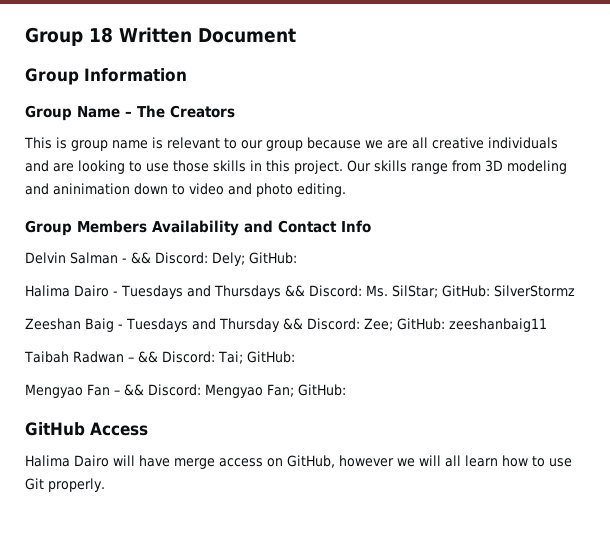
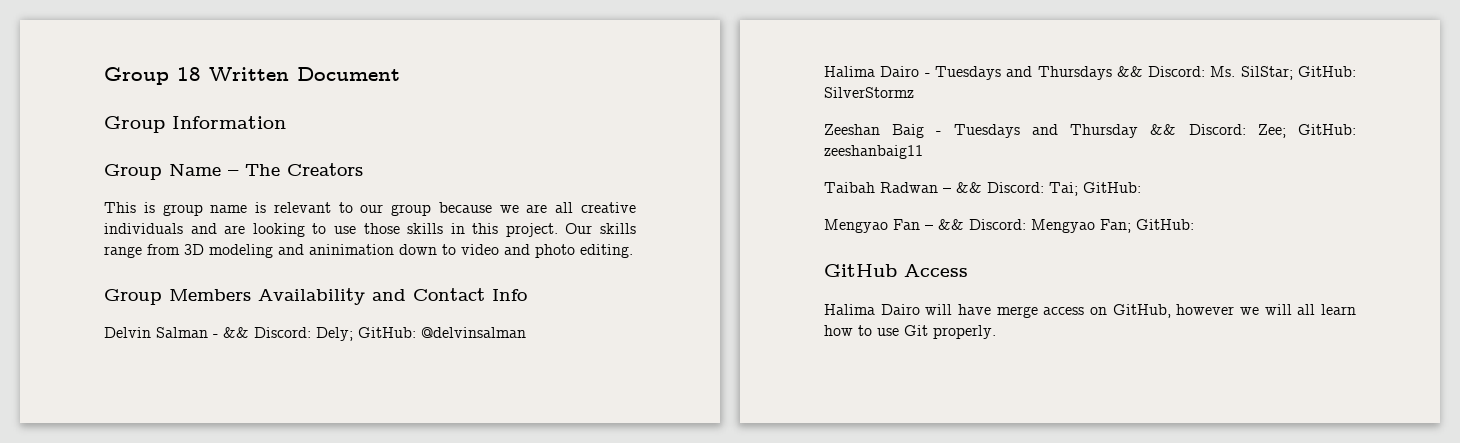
- Delvin Salman - && Discord: Dely; GitHub:
+ Delvin Salman - && Discord: Dely; GitHub: @delvinsalman

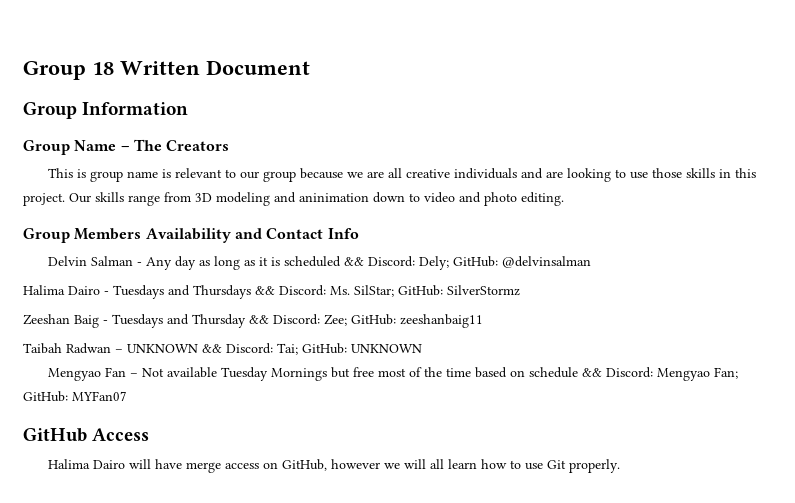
- Delvin Salman - && Discord: Dely; GitHub: @delvinsalman
+ Delvin Salman - Any day as long as it is scheduled && Discord: Dely; GitHub: @delvinsalman
- Taibah Radwan – && Discord: Tai; GitHub:
+ Taibah Radwan – UNKNOWN && Discord: Tai; GitHub: UNKNOWN
- Mengyao Fan – && Discord: Mengyao Fan; GitHub:
+ Mengyao Fan – Not available Tuesday Mornings but free most of the time based on schedule && Discord: Mengyao Fan; GitHub: MYFan07

